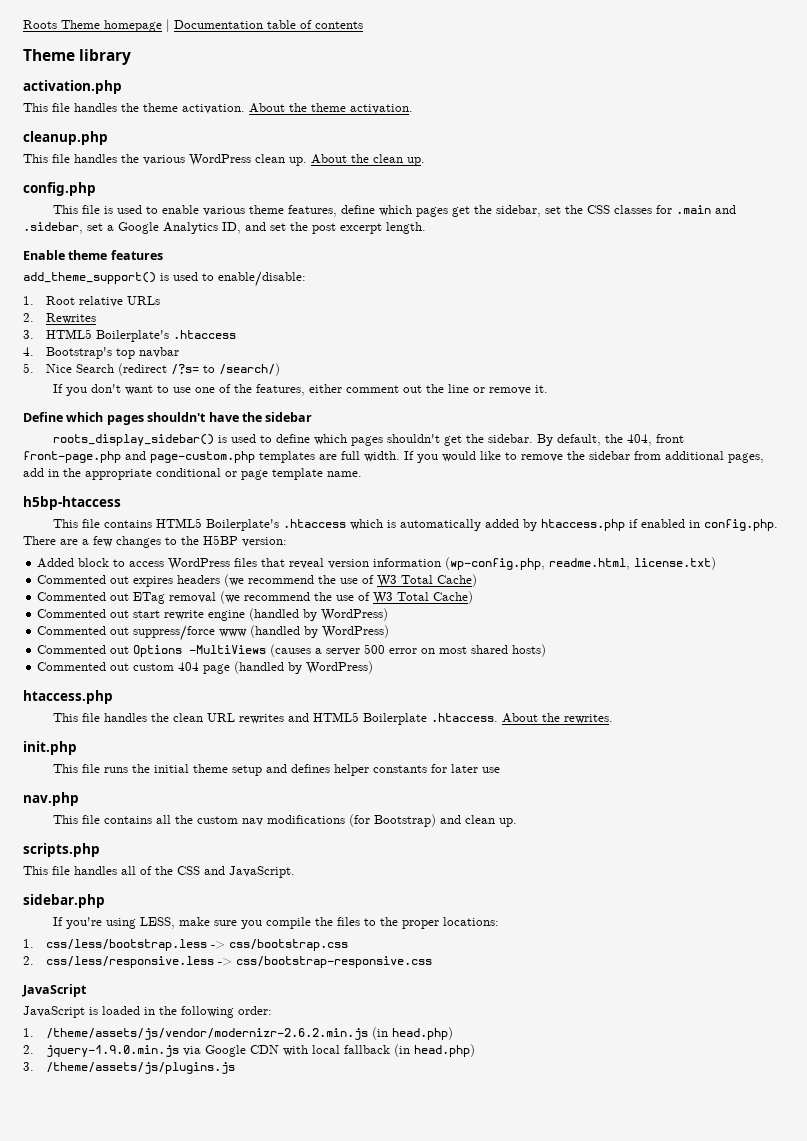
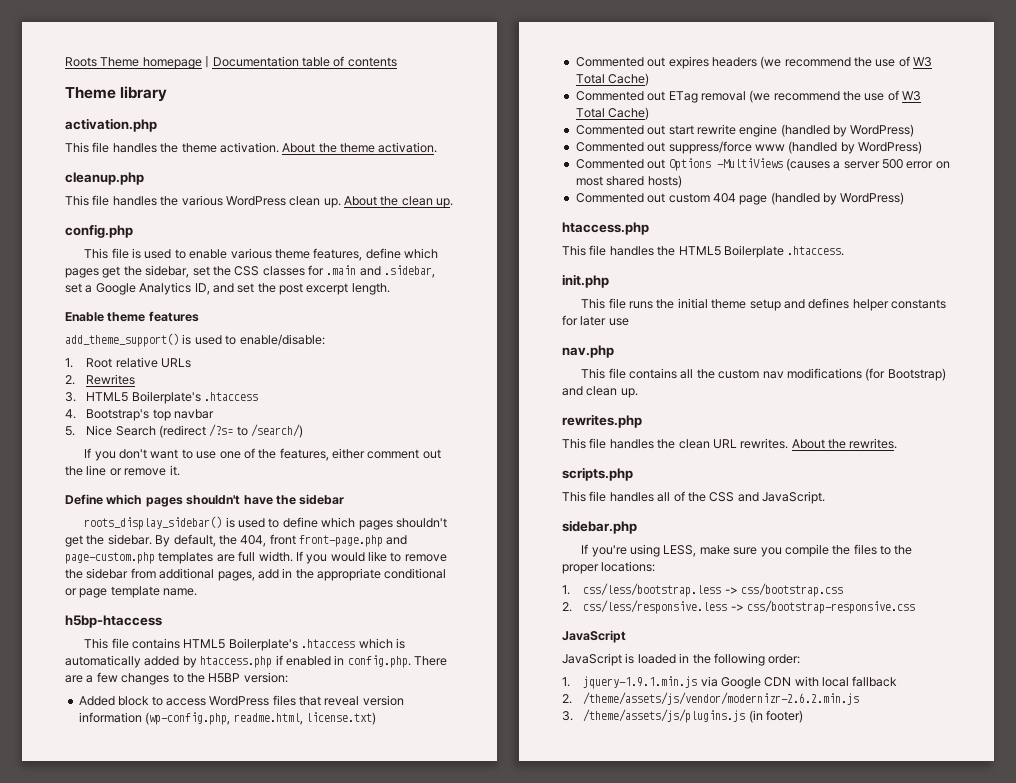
- This file handles the clean URL rewrites and HTML5 Boilerplate .htaccess. About the rewrites.
+ This file handles the HTML5 Boilerplate .htaccess.
+ rewrites.php
+ This file handles the clean URL rewrites. About the rewrites.
- 1. /theme/assets/js/vendor/modernizr-2.6.2.min.js (in head.php)
- 2. jquery-1.9.0.min.js via Google CDN with local fallback (in head.php)
+ 1. jquery-1.9.1.min.js via Google CDN with local fallback
+ 2. /theme/assets/js/vendor/modernizr-2.6.2.min.js
- 3. /theme/assets/js/plugins.js
+ 3. /theme/assets/js/plugins.js (in footer)

